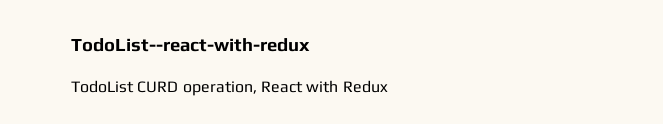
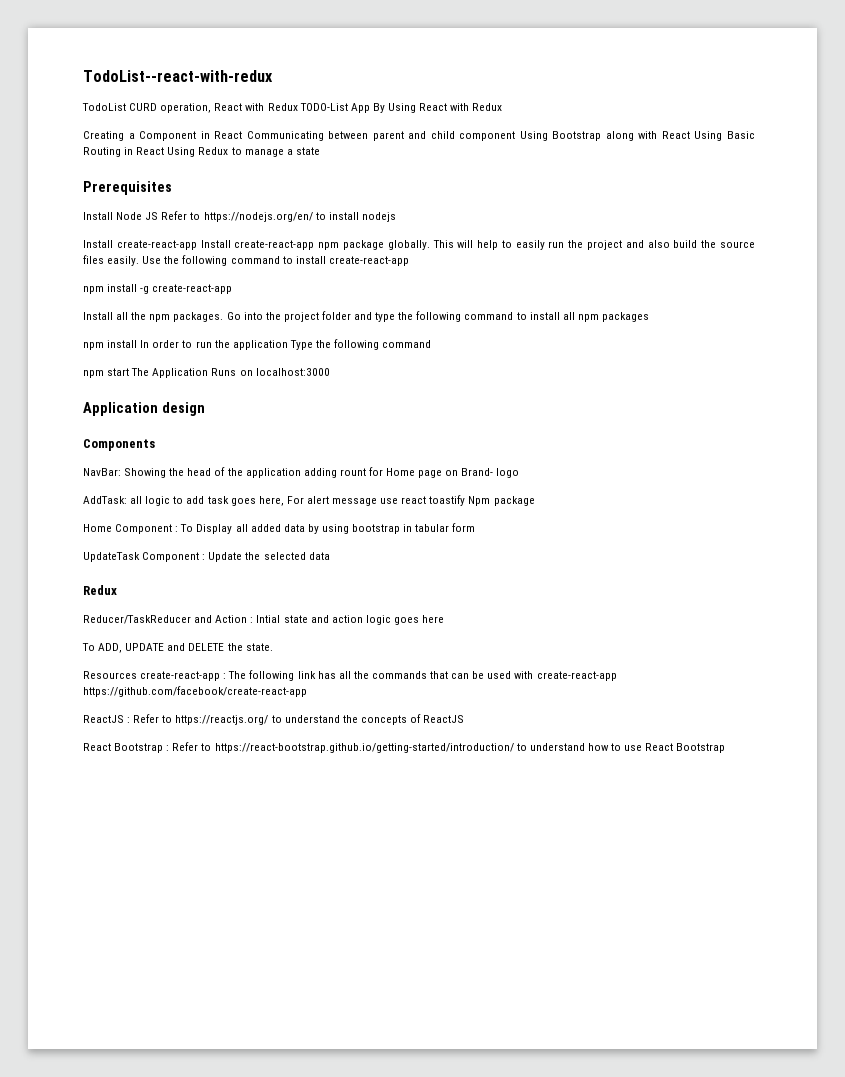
- TodoList CURD operation, React with Redux
+ TodoList CURD operation, React with Redux TODO-List App By Using React with Redux
+ Creating a Component in React Communicating between parent and child component Using Bootstrap along with React Using Basic Routing in React Using Redux to manage a state
+ Prerequisites
+ Install Node JS Refer to https://nodejs.org/en/ to install nodejs
+ Install create-react-app Install create-react-app npm package globally. This will help to easily run the project and also build the source files easily. Use the following command to install create-react-app
+ npm install -g create-react-app
+ Install all the npm packages. Go into the project folder and type the following command to install all npm packages
+ npm install In order to run the application Type the following command
+ npm start The Application Runs on localhost:3000
+ Application design
+ Components
+ NavBar: Showing the head of the application adding rount for Home page on Brand- logo
+ AddTask: all logic to add task goes here, For alert message use react toastify Npm package
+ Home Component : To Display all added data by using bootstrap in tabular form
+ UpdateTask Component : Update the selected data
+ Redux
+ Reducer/TaskReducer and Action : Intial state and action logic goes here
+ To ADD, UPDATE and DELETE the state.
+ Resources create-react-app : The following link has all the commands that can be used with create-react-app https://github.com/facebook/create-react-app
+ ReactJS : Refer to https://reactjs.org/ to understand the concepts of ReactJS
+ React Bootstrap : Refer to https://react-bootstrap.github.io/getting-started/introduction/ to understand how to use React Bootstrap

